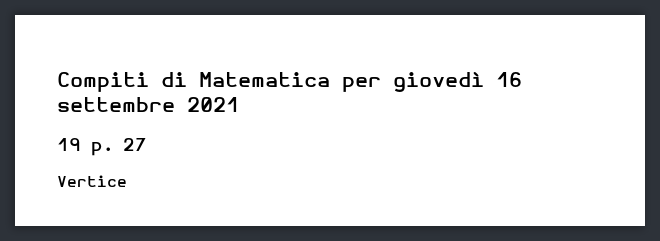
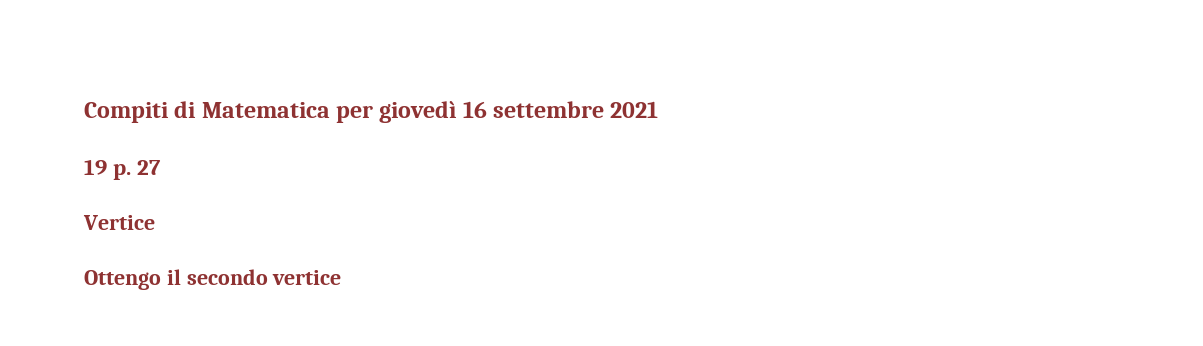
+ Ottengo il secondo vertice

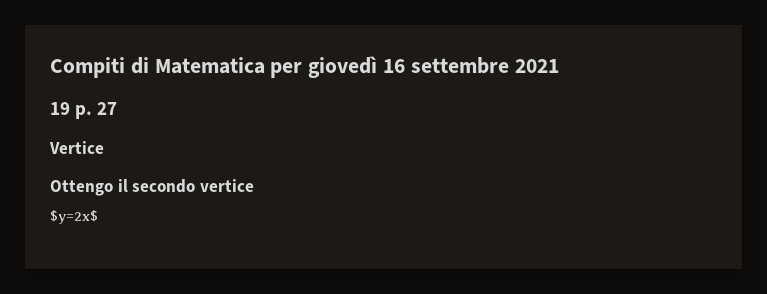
+ $y=2x$

